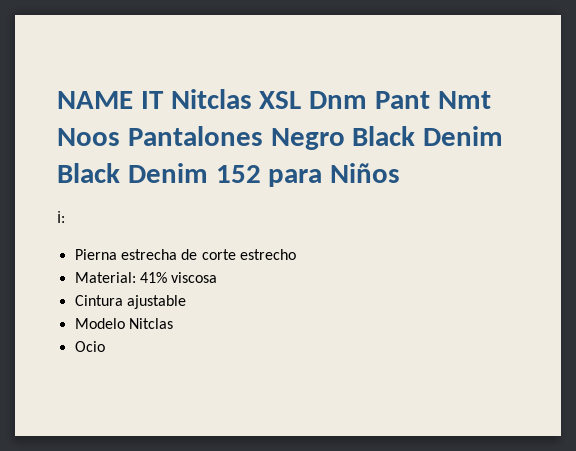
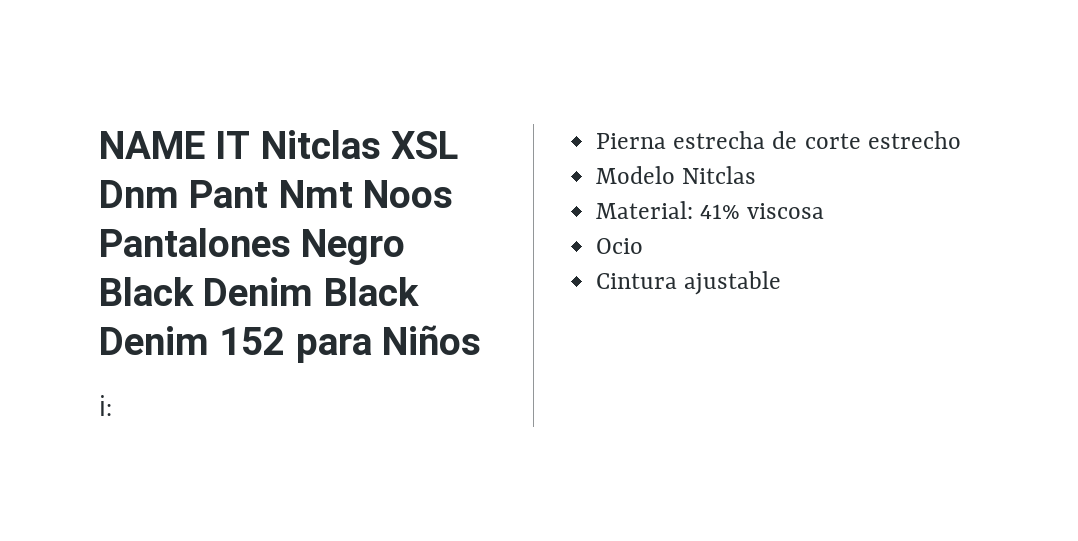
+ Modelo Nitclas
+ Ocio
- Modelo Nitclas
- Ocio

